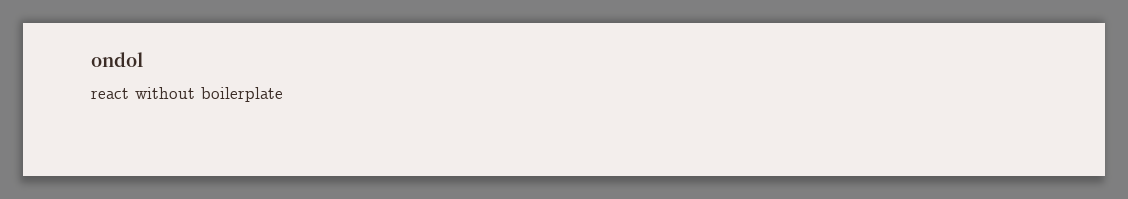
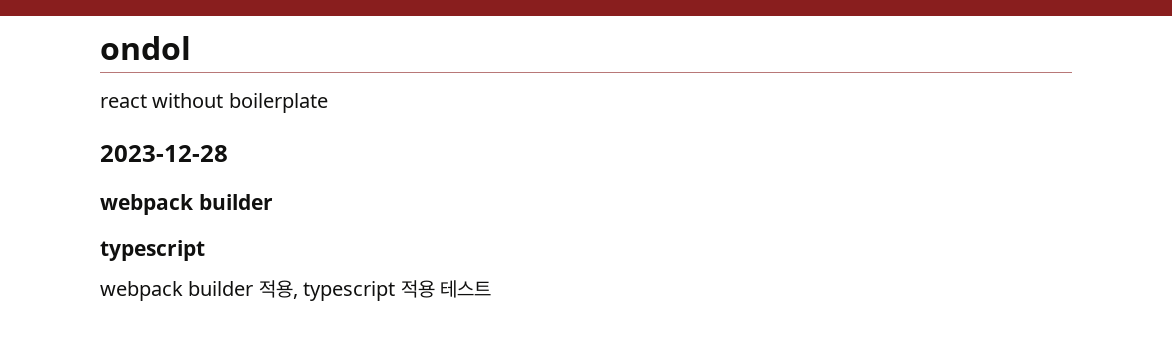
+ 2023-12-28
+ webpack builder
+ typescript
+ webpack builder 적용, typescript 적용 테스트

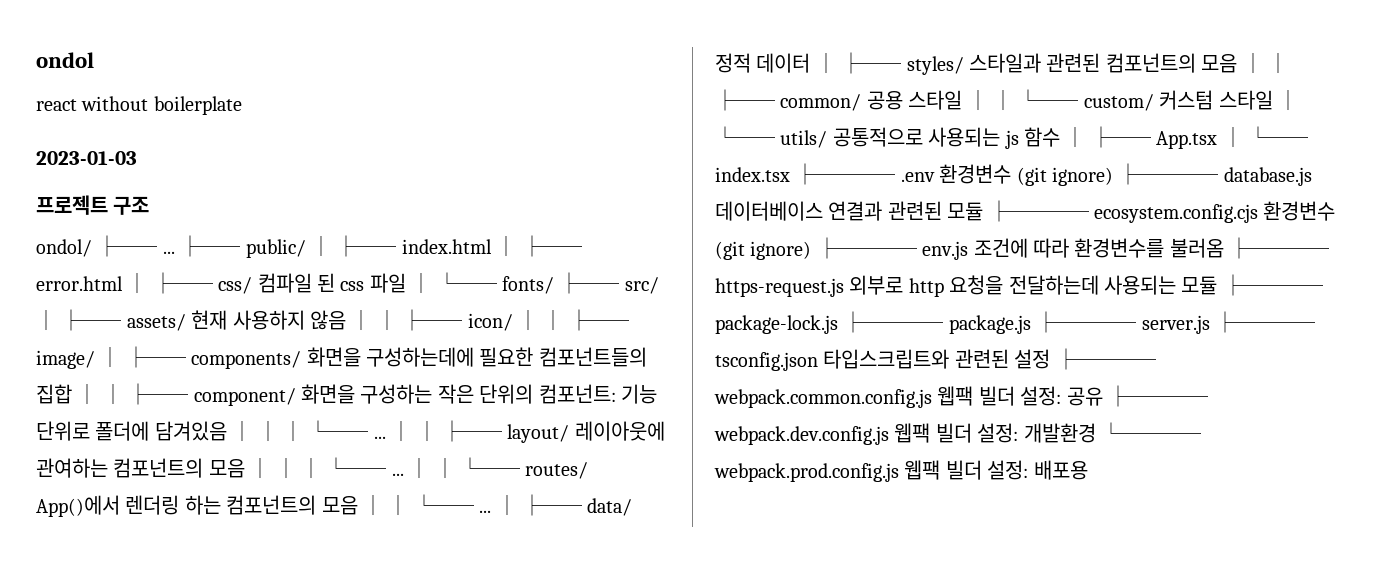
- 2023-12-28
- webpack builder
- typescript
- webpack builder 적용, typescript 적용 테스트
+ 2023-01-03
+ 프로젝트 구조
+ ondol/ ├── ... ├── public/ │ ├── index.html │ ├── error.html │ ├── css/ 컴파일 된 css 파일 │ └── fonts/ ├── src/ │ ├── assets/ 현재 사용하지 않음 │ │ ├── icon/ │ │ ├── image/ │ ├── components/ 화면을 구성하는데에 필요한 컴포넌트들의 집합 │ │ ├── component/ 화면을 구성하는 작은 단위의 컴포넌트: 기능 단위로 폴더에 담겨있음 │ │ │ └── ... │ │ ├── layout/ 레이아웃에 관여하는 컴포넌트의 모음 │ │ │ └── ... │ │ └── routes/ App()에서 렌더링 하는 컴포넌트의 모음 │ │ └── ... │ ├── data/ 정적 데이터 │ ├── styles/ 스타일과 관련된 컴포넌트의 모음 │ │ ├── common/ 공용 스타일 │ │ └── custom/ 커스텀 스타일 │ └── utils/ 공통적으로 사용되는 js 함수 │ ├── App.tsx │ └── index.tsx ├──── .env 환경변수 (git ignore) ├──── database.js 데이터베이스 연결과 관련된 모듈 ├──── ecosystem.config.cjs 환경변수 (git ignore) ├──── env.js 조건에 따라 환경변수를 불러옴 ├──── https-request.js 외부로 http 요청을 전달하는데 사용되는 모듈 ├──── package-lock.js ├──── package.js ├──── server.js ├──── tsconfig.json 타입스크립트와 관련된 설정 ├──── webpack.common.config.js 웹팩 빌더 설정: 공유 ├──── webpack.dev.config.js 웹팩 빌더 설정: 개발환경 └──── webpack.prod.config.js 웹팩 빌더 설정: 배포용

